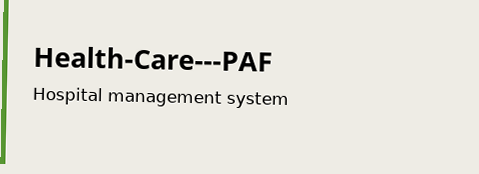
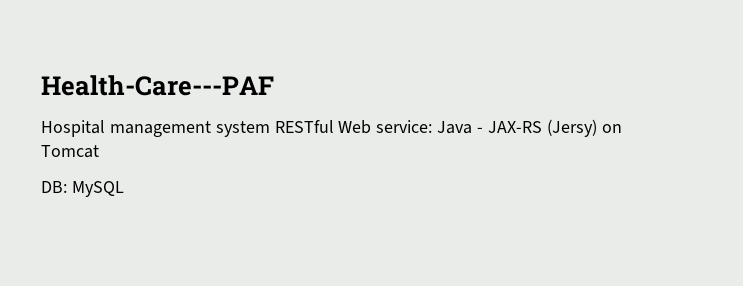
- Hospital management system
+ Hospital management system RESTful Web service: Java - JAX-RS (Jersy) on Tomcat
+ DB: MySQL

